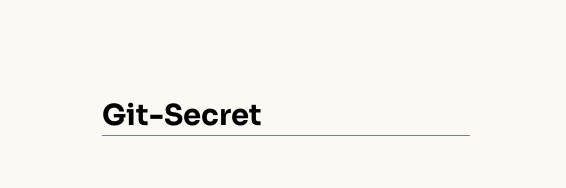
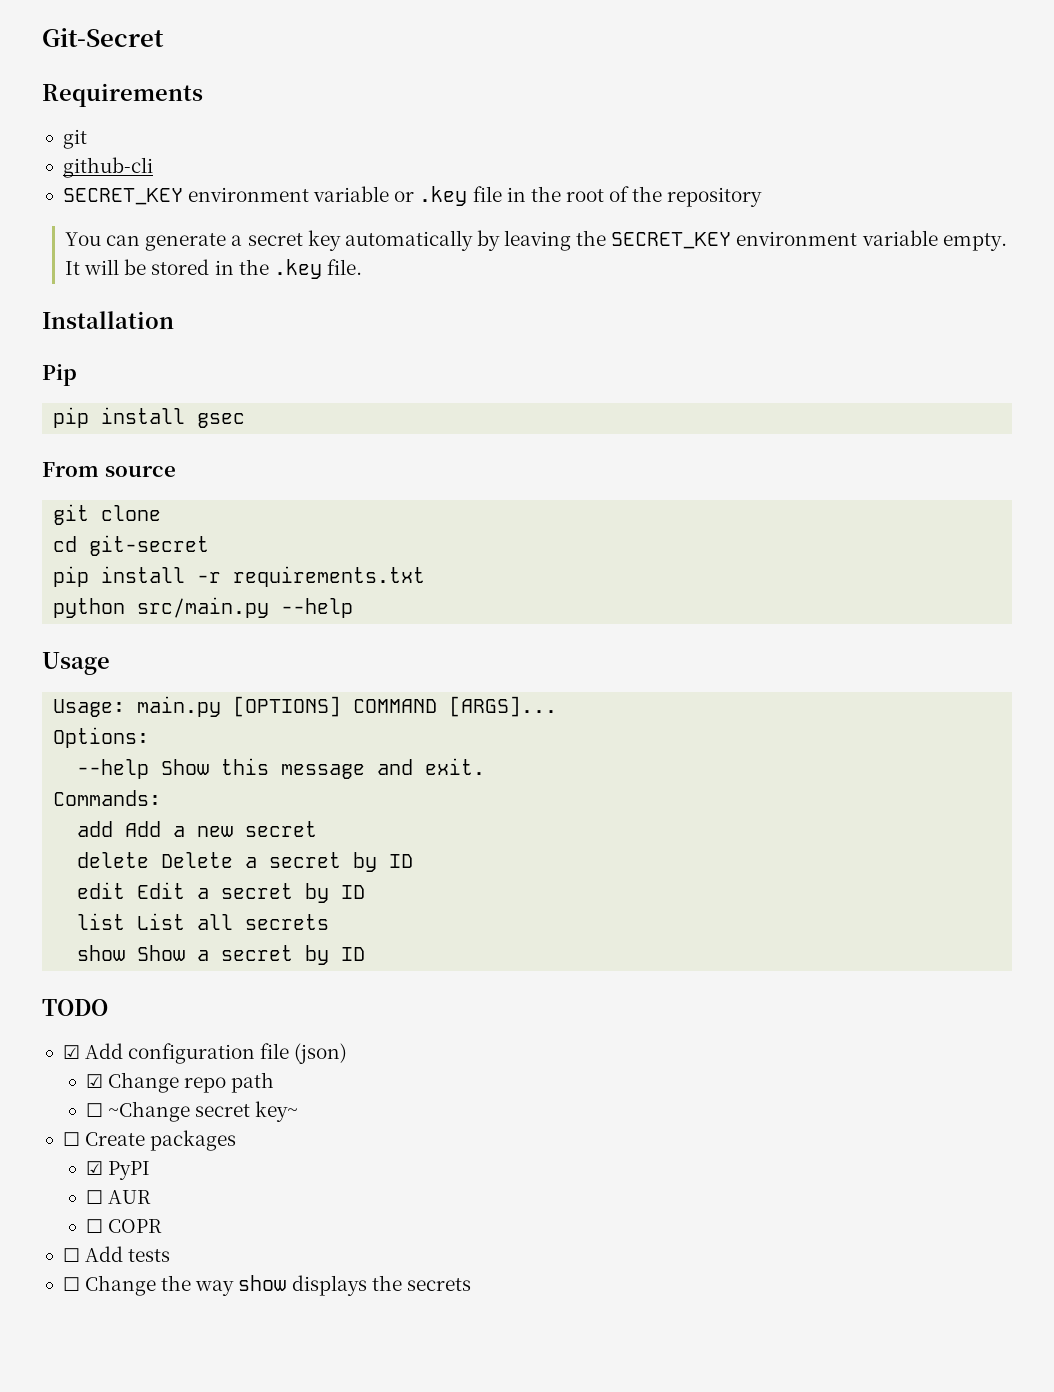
+ Requirements
+ git
+ github-cli
+ SECRET_KEY environment variable or .key file in the root of the repository
+ You can generate a secret key automatically by leaving the SECRET_KEY environment variable empty. It will be stored in the .key file.
+ Installation
+ Pip
+ pip install gsec
+ From source
+ git clone
+ cd git-secret
+ pip install -r requirements.txt
+ python src/main.py --help
+ Usage
+ Usage: main.py [OPTIONS] COMMAND [ARGS]...
+ Options:
+ --help Show this message and exit.
+ Commands:
+ add Add a new secret
+ delete Delete a secret by ID
+ edit Edit a secret by ID
+ list List all secrets
+ show Show a secret by ID
+ TODO
+ ☑ Add configuration file (json)
+ ☑ Change repo path
+ ☐ ~Change secret key~
+ ☐ Create packages
+ ☑ PyPI
+ ☐ AUR
+ ☐ COPR
+ ☐ Add tests
+ ☐ Change the way show displays the secrets

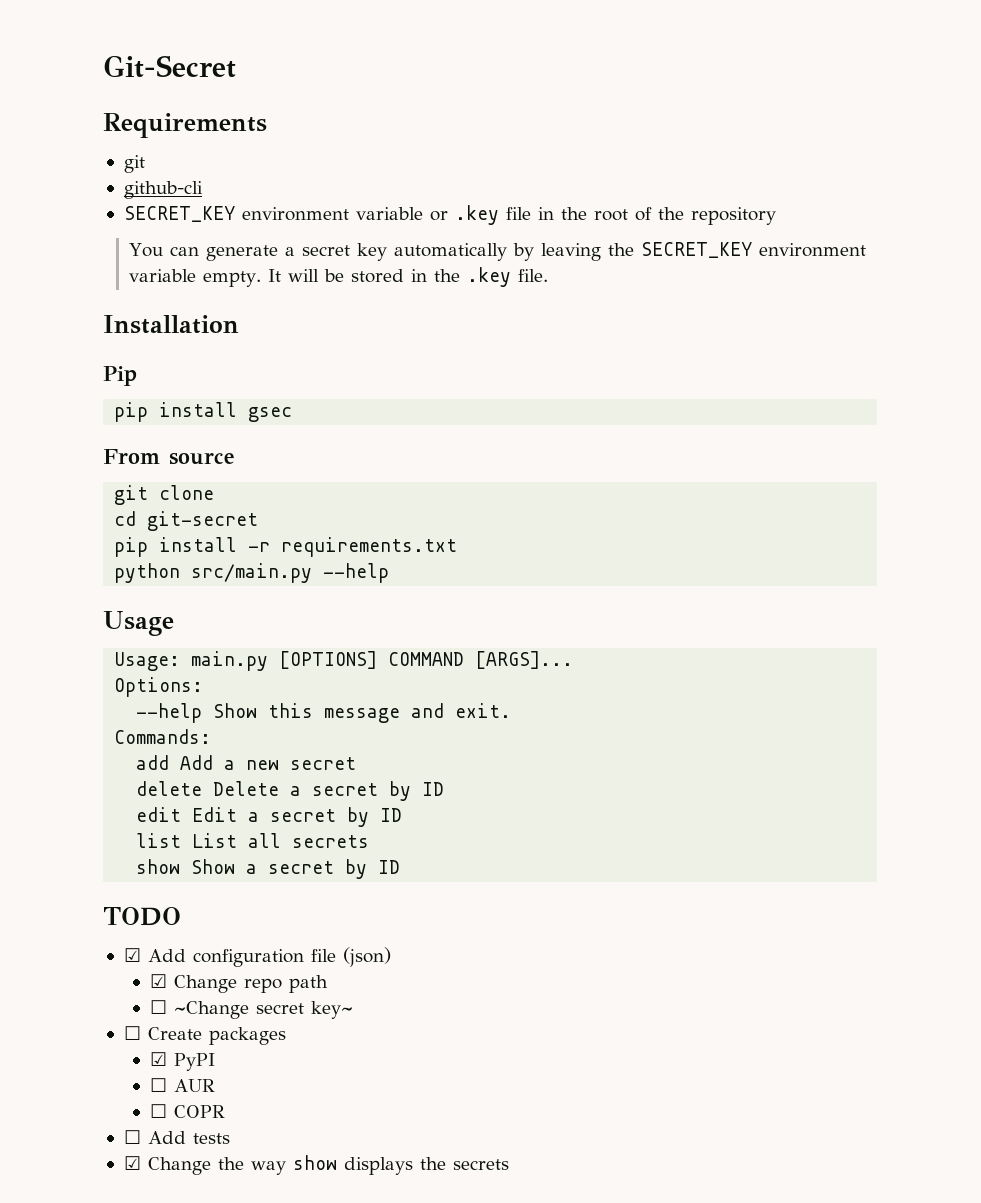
- ☐ Change the way show displays the secrets
+ ☑ Change the way show displays the secrets

